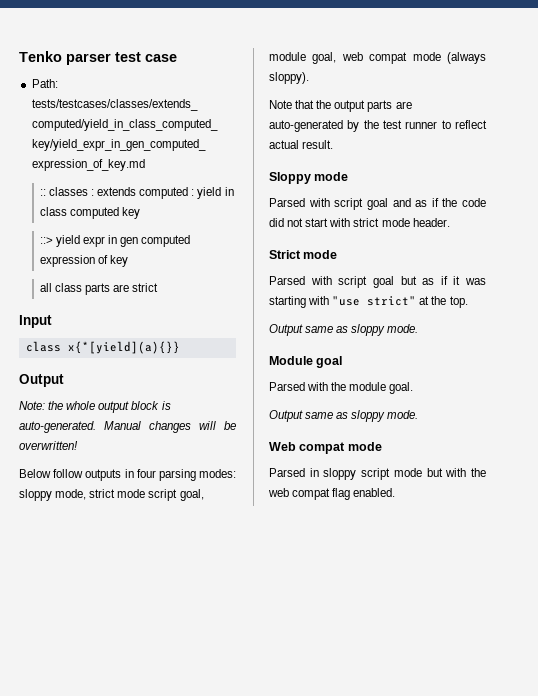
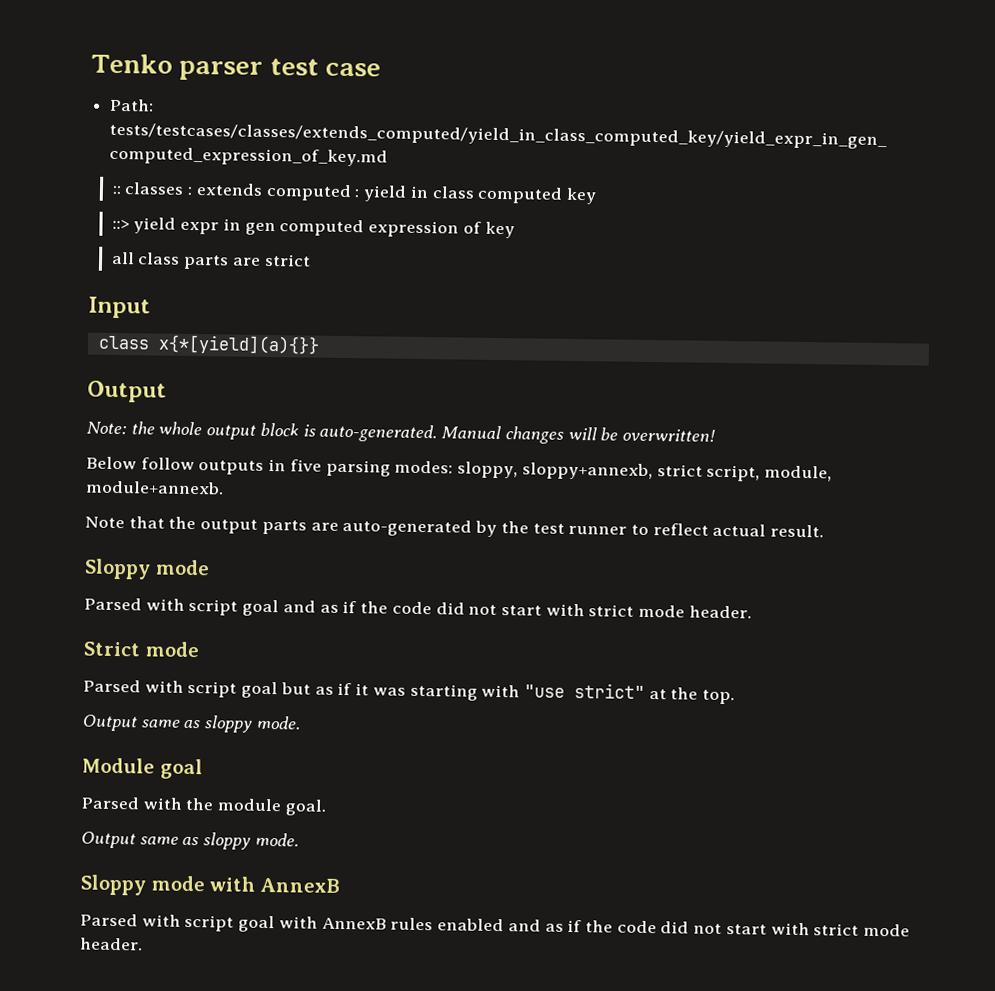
- Below follow outputs in four parsing modes: sloppy mode, strict mode script goal, module goal, web compat mode (always sloppy).
+ Below follow outputs in five parsing modes: sloppy, sloppy+annexb, strict script, module, module+annexb.
- Web compat mode
- Parsed in sloppy script mode but with the web compat flag enabled.
+ Sloppy mode with AnnexB
+ Parsed with script goal with AnnexB rules enabled and as if the code did not start with strict mode header.

